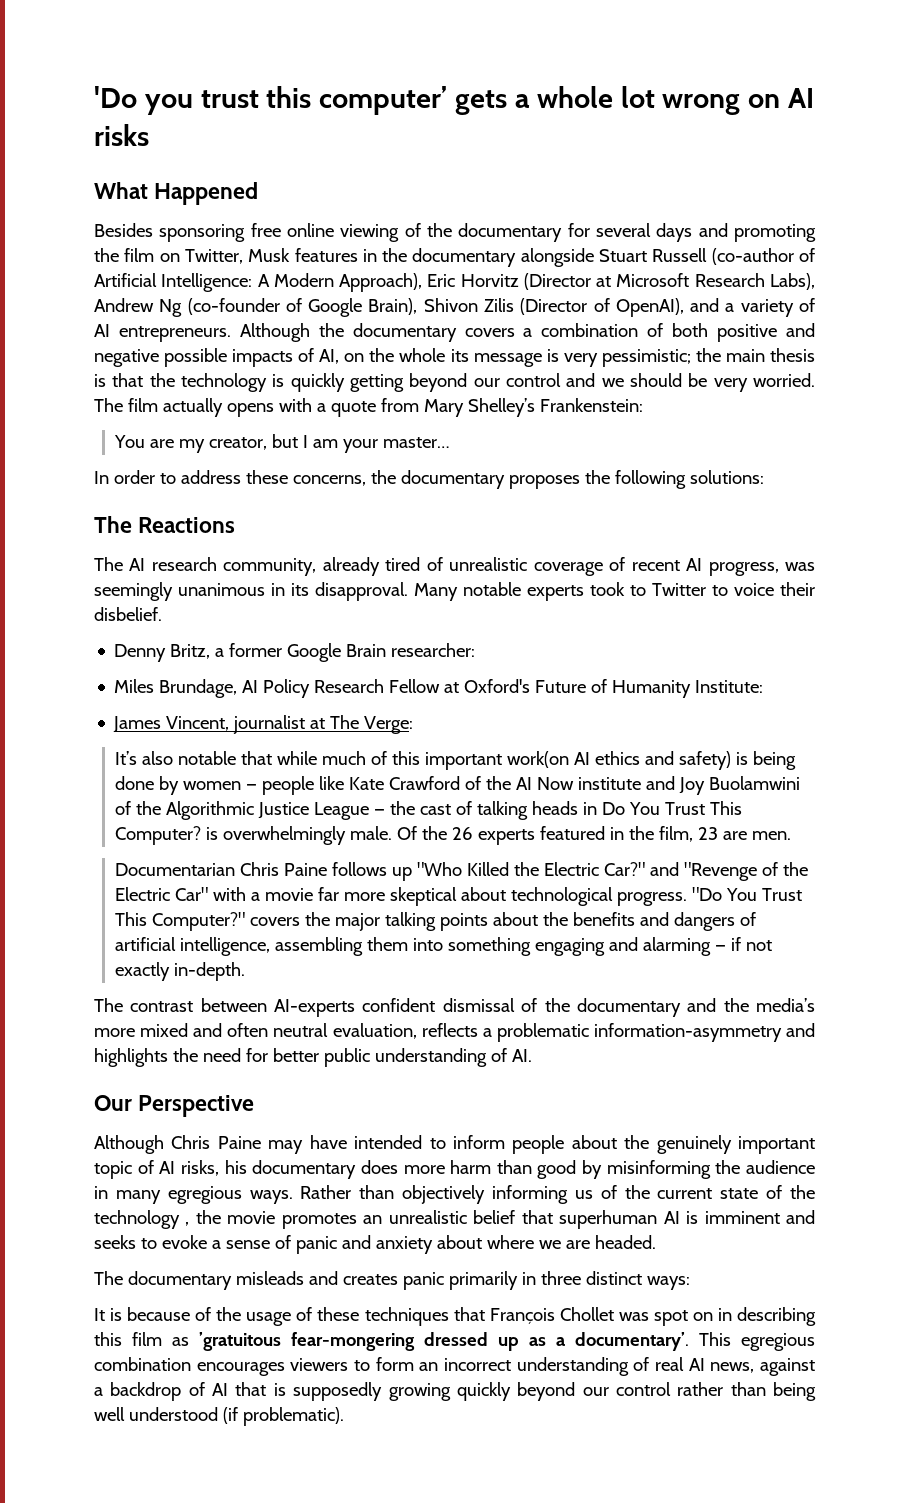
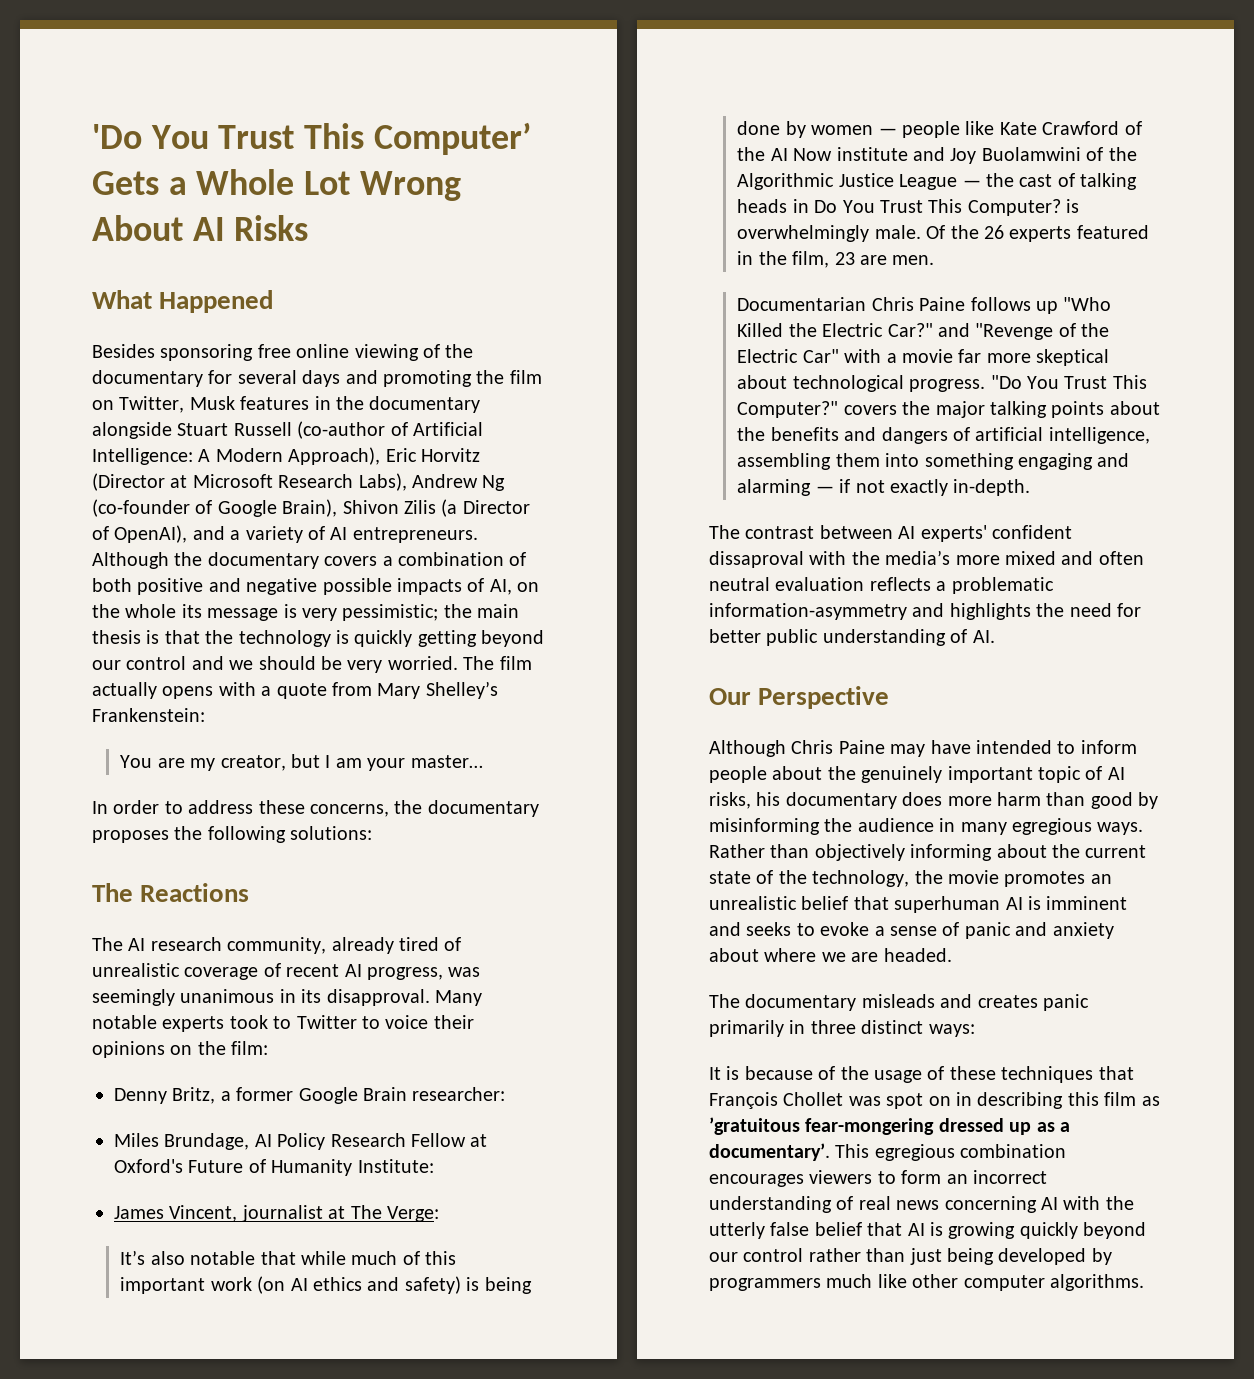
- 'Do you trust this computer’ gets a whole lot wrong on AI risks
+ 'Do You Trust This Computer’ Gets a Whole Lot Wrong About AI Risks
- Besides sponsoring free online viewing of the documentary for several days and promoting the film on Twitter, Musk features in the documentary alongside Stuart Russell (co-author of Artificial Intelligence: A Modern Approach), Eric Horvitz (Director at Microsoft Research Labs), Andrew Ng (co-founder of Google Brain), Shivon Zilis (Director of OpenAI), and a variety of AI entrepreneurs.
+ Besides sponsoring free online viewing of the documentary for several days and promoting the film on Twitter, Musk features in the documentary alongside Stuart Russell (co-author of Artificial Intelligence: A Modern Approach), Eric Horvitz (Director at Microsoft Research Labs), Andrew Ng (co-founder of Google Brain), Shivon Zilis (a Director of OpenAI), and a variety of AI entrepreneurs.
- Many notable experts took to Twitter to voice their disbelief.
+ Many notable experts took to Twitter to voice their opinions on the film:
- It’s also notable that while much of this important work(on AI ethics and safety) is being done by women — people like Kate Crawford of the AI Now institute and Joy Buolamwini of the Algorithmic Justice League — the cast of talking heads in Do You Trust This Computer? is overwhelmingly male.
+ It’s also notable that while much of this important work (on AI ethics and safety) is being done by women — people like Kate Crawford of the AI Now institute and Joy Buolamwini of the Algorithmic Justice League — the cast of talking heads in Do You Trust This Computer? is overwhelmingly male.
- The contrast between AI-experts confident dismissal of the documentary and the media’s more mixed and often neutral evaluation, reflects a problematic information-asymmetry and highlights the need for better public understanding of AI.
+ The contrast between AI experts' confident dissaproval with the media’s more mixed and often neutral evaluation reflects a problematic information-asymmetry and highlights the need for better public understanding of AI.
- Rather than objectively informing us of the current state of the technology , the movie promotes an unrealistic belief that superhuman AI is imminent and seeks to evoke a sense of panic and anxiety about where we are headed.
+ Rather than objectively informing about the current state of the technology, the movie promotes an unrealistic belief that superhuman AI is imminent and seeks to evoke a sense of panic and anxiety about where we are headed.
- This egregious combination encourages viewers to form an incorrect understanding of real AI news, against a backdrop of AI that is supposedly growing quickly beyond our control rather than being well understood (if problematic).
+ This egregious combination encourages viewers to form an incorrect understanding of real news concerning AI with the utterly false belief that AI is growing quickly beyond our control rather than just being developed by programmers much like other computer algorithms.

